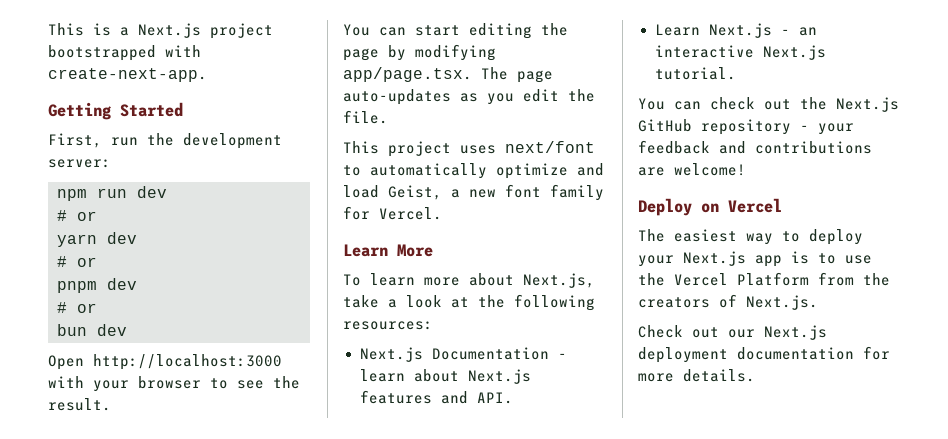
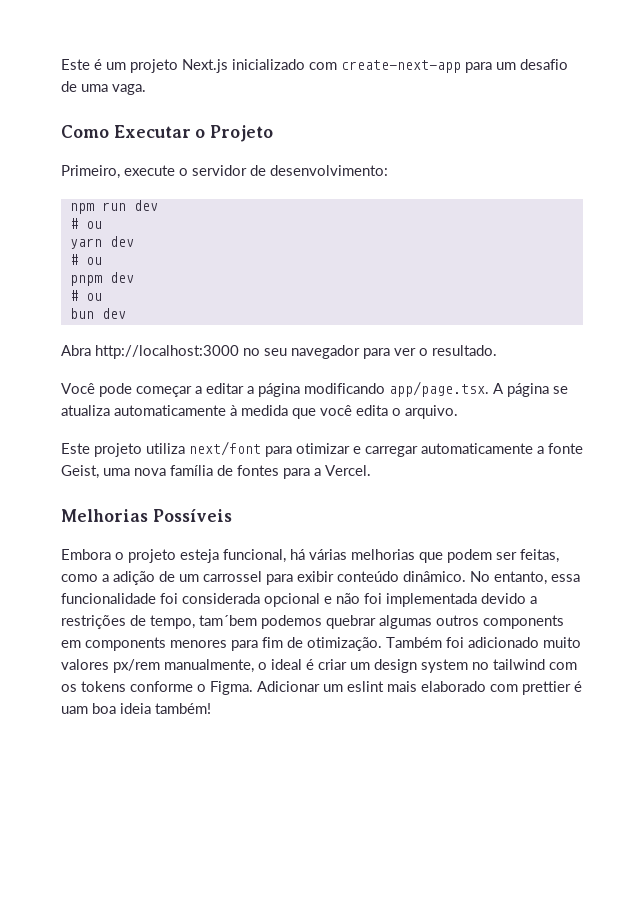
- This is a Next.js project bootstrapped with create-next-app.
- Getting Started
- First, run the development server:
+ Este é um projeto Next.js inicializado com create-next-app para um desafio de uma vaga.
+ Como Executar o Projeto
+ Primeiro, execute o servidor de desenvolvimento:
  npm run dev
- # or
+ # ou
  yarn dev
- # or
+ # ou
  pnpm dev
- # or
+ # ou
- Open http://localhost:3000 with your browser to see the result.
- You can start editing the page by modifying app/page.tsx. The page auto-updates as you edit the file.
- This project uses next/font to automatically optimize and load Geist, a new font family for Vercel.
- Learn More
- To learn more about Next.js, take a look at the following resources:
- Next.js Documentation - learn about Next.js features and API.
- Learn Next.js - an interactive Next.js tutorial.
- You can check out the Next.js GitHub repository - your feedback and contributions are welcome!
- Deploy on Vercel
- The easiest way to deploy your Next.js app is to use the Vercel Platform from the creators of Next.js.
- Check out our Next.js deployment documentation for more details.
+ Abra http://localhost:3000 no seu navegador para ver o resultado.
+ Você pode começar a editar a página modificando app/page.tsx. A página se atualiza automaticamente à medida que você edita o arquivo.
+ Este projeto utiliza next/font para otimizar e carregar automaticamente a fonte Geist, uma nova família de fontes para a Vercel.
+ Melhorias Possíveis
+ Embora o projeto esteja funcional, há várias melhorias que podem ser feitas, como a adição de um carrossel para exibir conteúdo dinâmico. No entanto, essa funcionalidade foi considerada opcional e não foi implementada devido a restrições de tempo, tam´bem podemos quebrar algumas outros components em components menores para fim de otimização. Também foi adicionado muito valores px/rem manualmente, o ideal é criar um design system no tailwind com os tokens conforme o Figma. Adicionar um eslint mais elaborado com prettier é uam boa ideia também!

